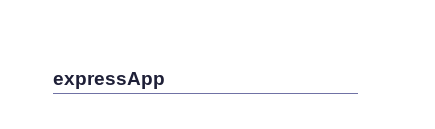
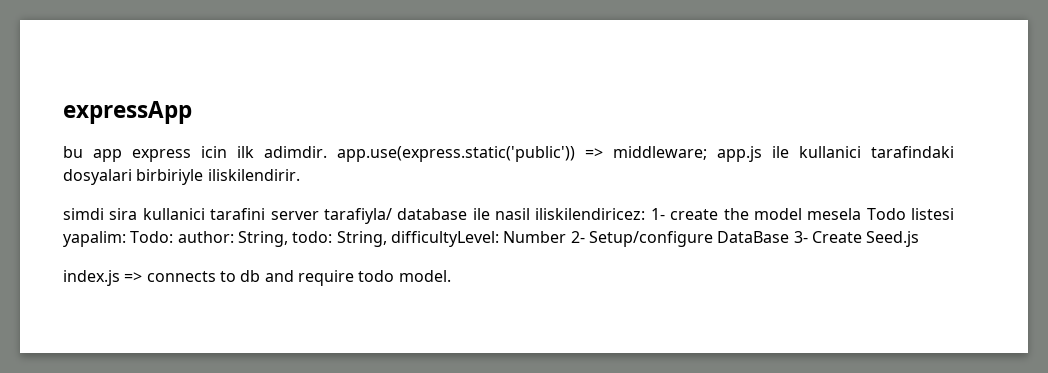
+ bu app express icin ilk adimdir. app.use(express.static('public')) => middleware; app.js ile kullanici tarafindaki dosyalari birbiriyle iliskilendirir.
+ simdi sira kullanici tarafini server tarafiyla/ database ile nasil iliskilendiricez: 1- create the model mesela Todo listesi yapalim: Todo: author: String, todo: String, difficultyLevel: Number 2- Setup/configure DataBase 3- Create Seed.js
+ index.js => connects to db and require todo model.

